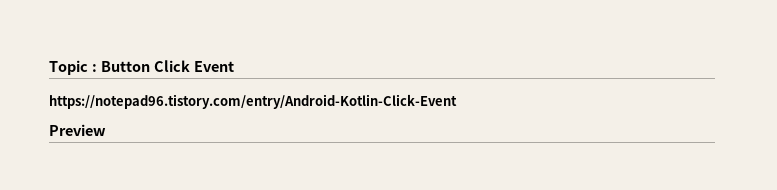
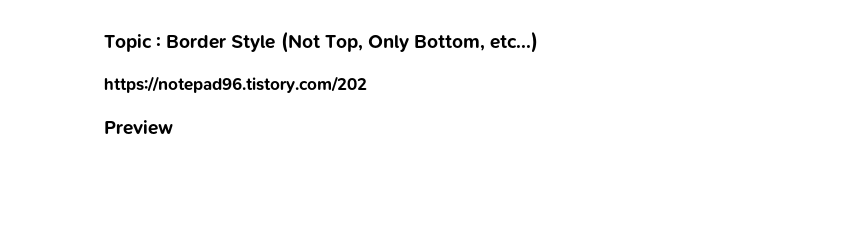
- Topic : Button Click Event
- https://notepad96.tistory.com/entry/Android-Kotlin-Click-Event
+ Topic : Border Style (Not Top, Only Bottom, etc...)
+ https://notepad96.tistory.com/202

